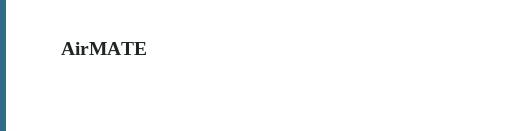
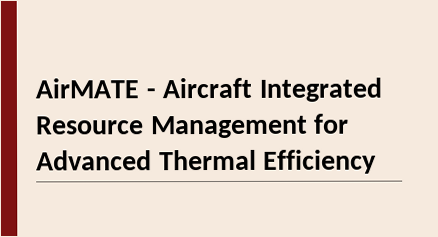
- AirMATE
+ AirMATE - Aircraft Integrated Resource Management for Advanced Thermal Efficiency

